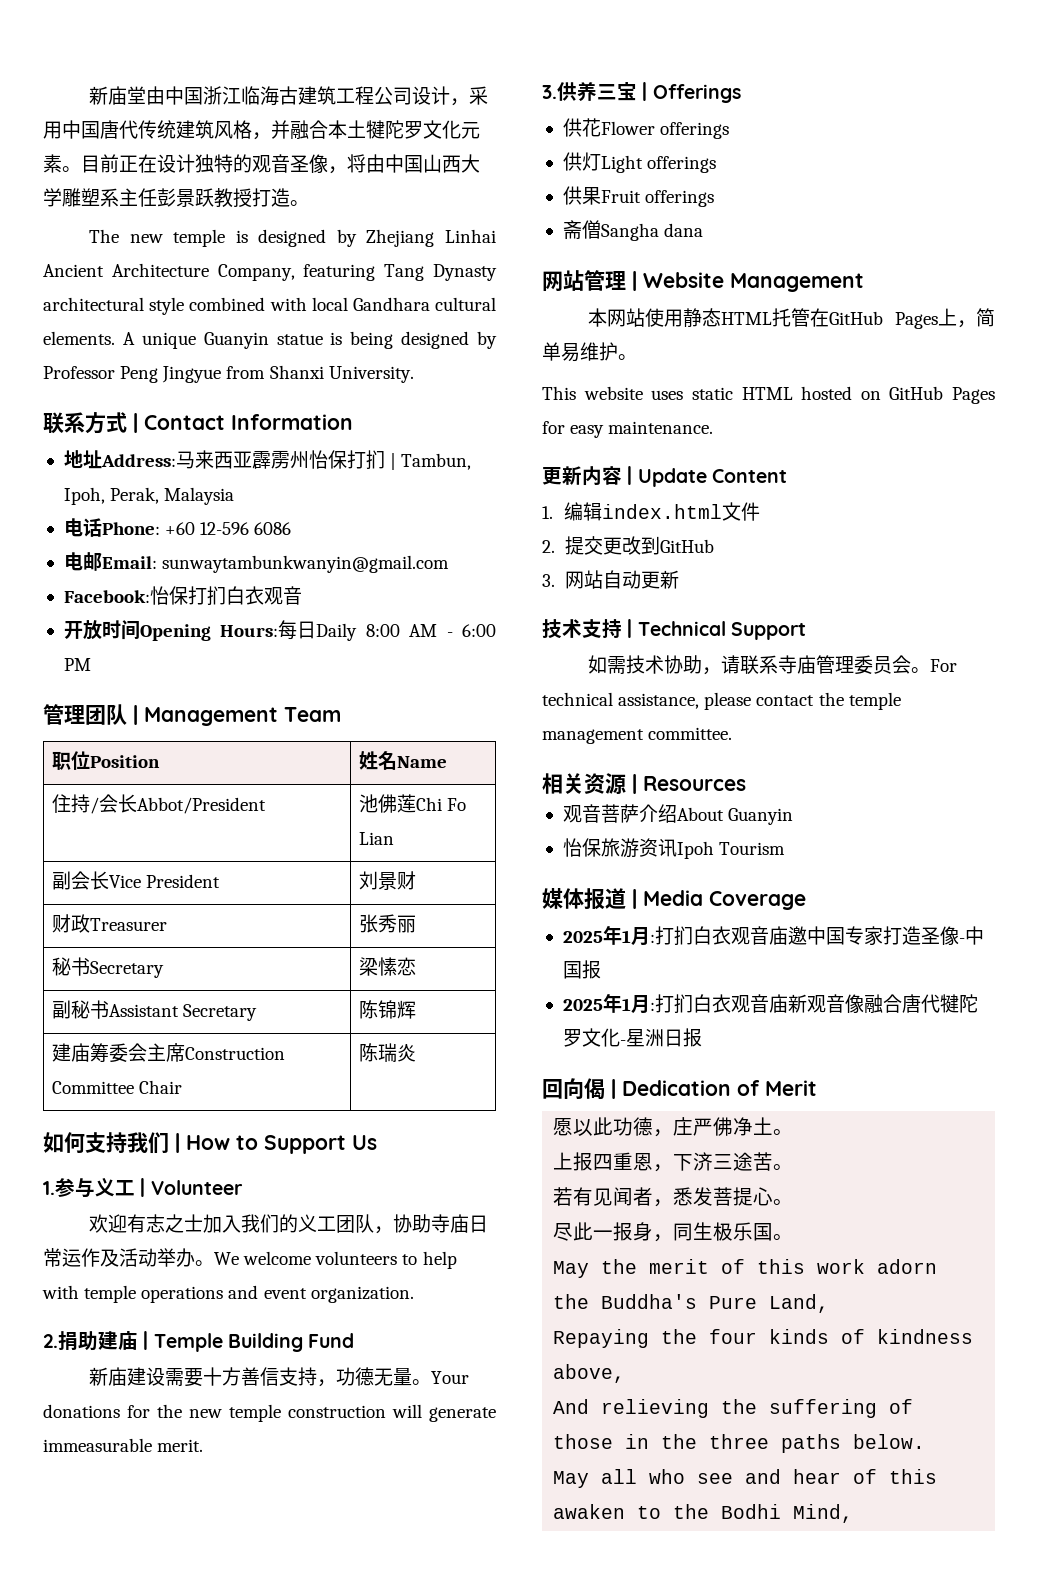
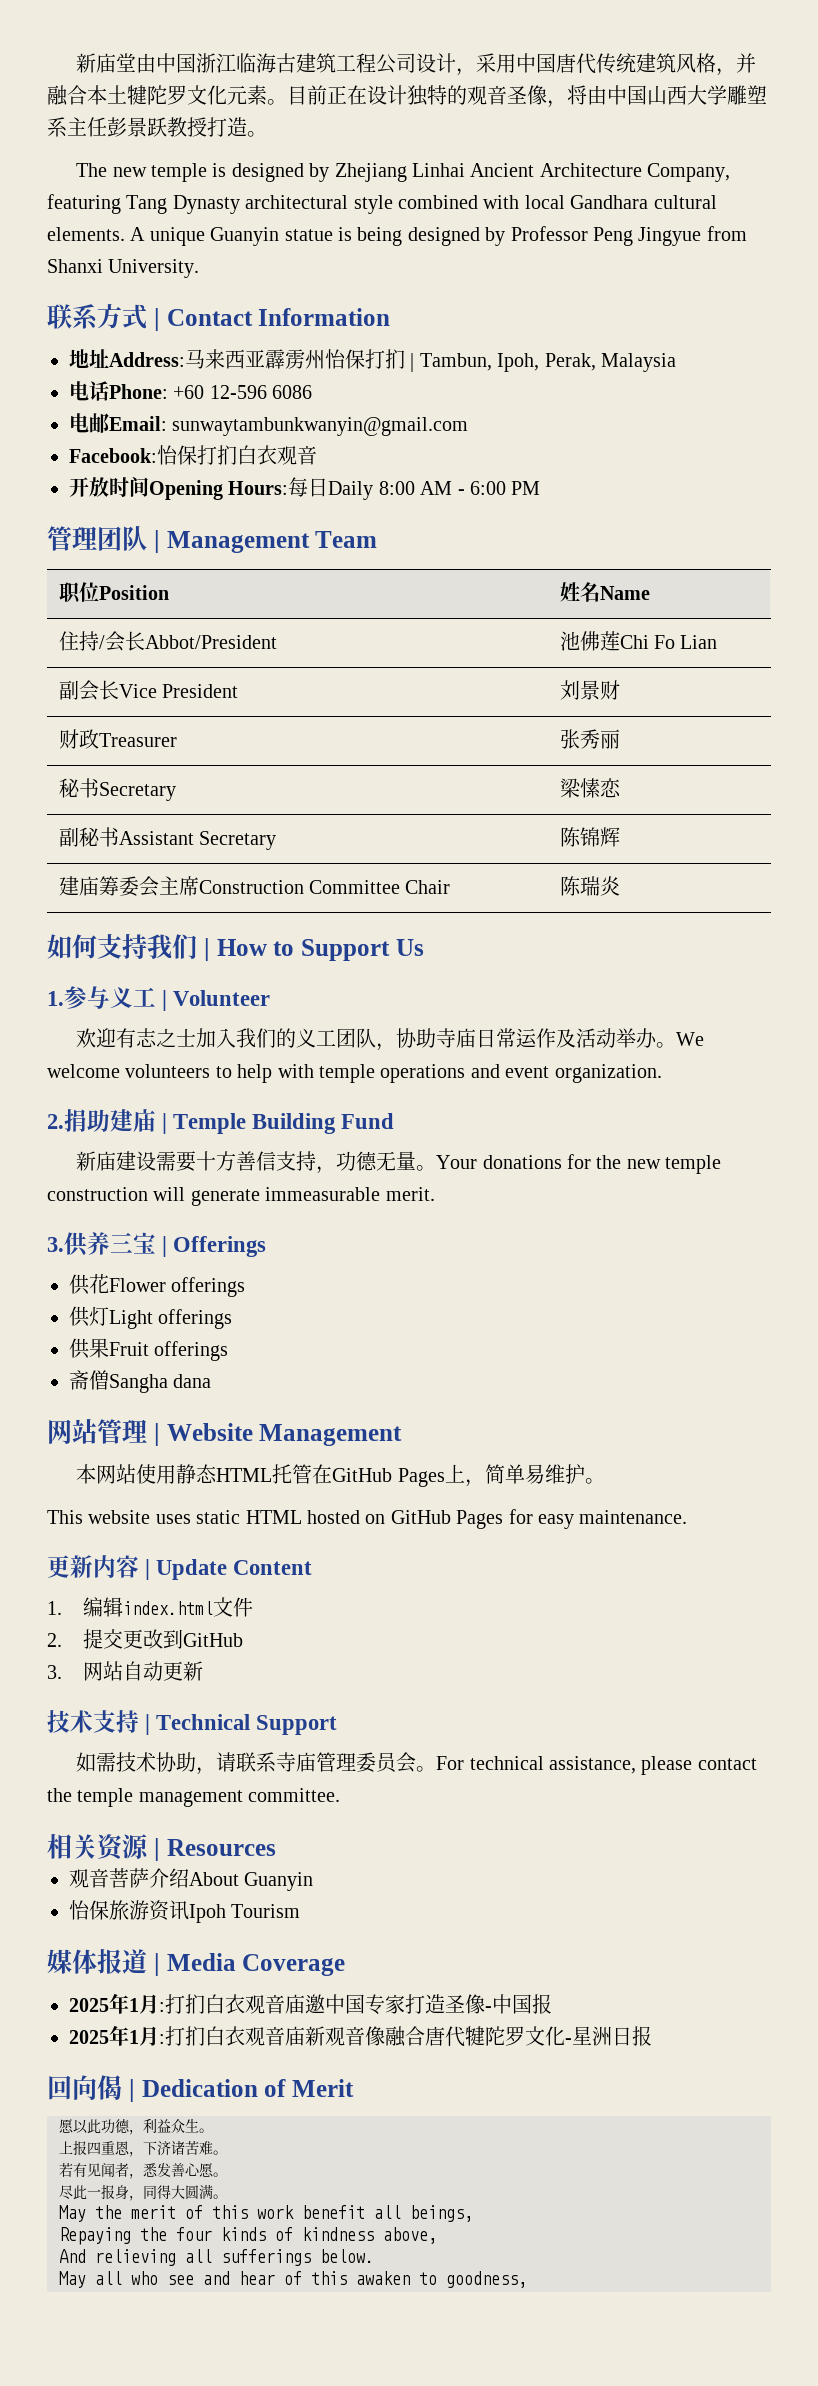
- 愿以此功德，庄严佛净土。
+ 愿以此功德，利益众生。
- 上报四重恩，下济三途苦。
+ 上报四重恩，下济诸苦难。
- 若有见闻者，悉发菩提心。
+ 若有见闻者，悉发善心愿。
- 尽此一报身，同生极乐国。
+ 尽此一报身，同得大圆满。
- May the merit of this work adorn the Buddha's Pure Land,
+ May the merit of this work benefit all beings,
- And relieving the suffering of those in the three paths below.
+ And relieving all sufferings below.
- May all who see and hear of this awaken to the Bodhi Mind,
+ May all who see and hear of this awaken to goodness,

